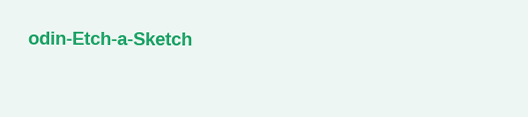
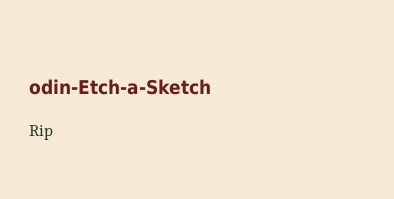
+ Rip

